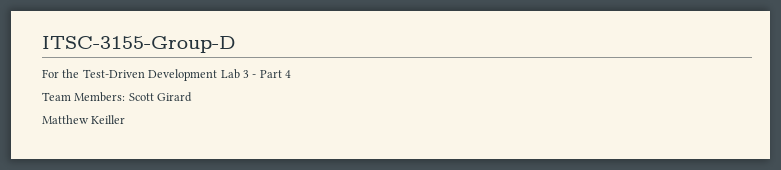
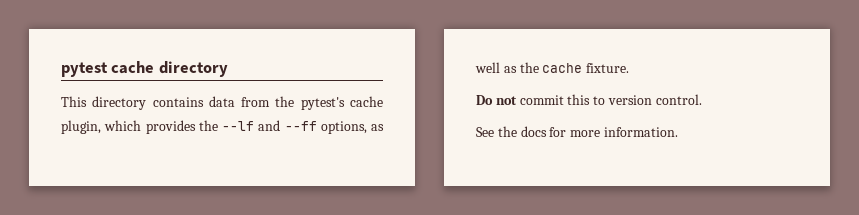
- ITSC-3155-Group-D
- For the Test-Driven Development Lab 3 - Part 4
- Team Members: Scott Girard
- Matthew Keiller
+ pytest cache directory
+ This directory contains data from the pytest's cache plugin, which provides the --lf and --ff options, as well as the cache fixture.
+ Do not commit this to version control.
+ See the docs for more information.

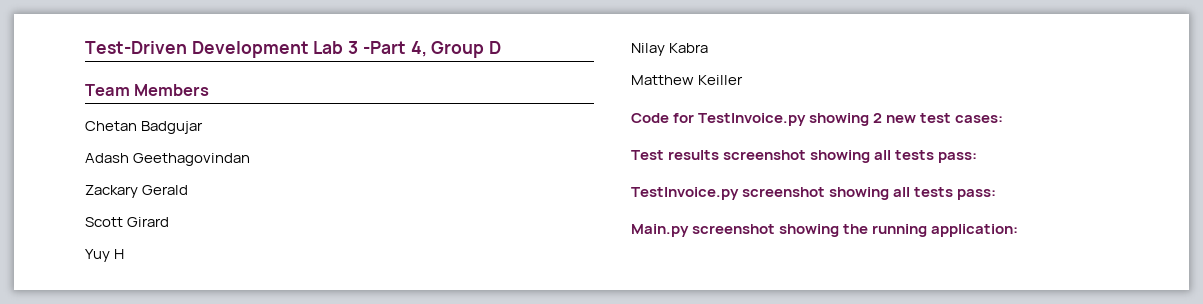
- pytest cache directory
- This directory contains data from the pytest's cache plugin, which provides the --lf and --ff options, as well as the cache fixture.
- Do not commit this to version control.
- See the docs for more information.
+ Test-Driven Development Lab 3 -Part 4, Group D
+ Team Members
+ Chetan Badgujar
+ Adash Geethagovindan
+ Zackary Gerald
+ Scott Girard
+ Yuy H
+ Nilay Kabra
+ Matthew Keiller
+ Code for TestInvoice.py showing 2 new test cases:
+ Test results screenshot showing all tests pass:
+ TestInvoice.py screenshot showing all tests pass:
+ Main.py screenshot showing the running application:

